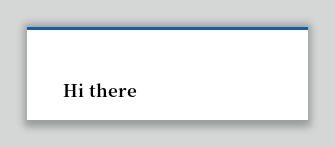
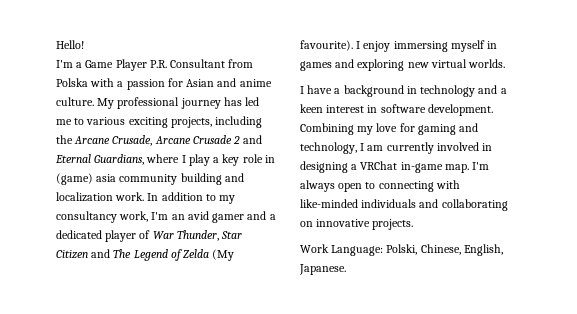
- Hi there
+ Hello!
+ I'm a Game Player P.R. Consultant from Polska with a passion for Asian and anime culture. My professional journey has led me to various exciting projects, including the Arcane Crusade, Arcane Crusade 2 and Eternal Guardians, where I play a key role in (game) asia community building and localization work. In addition to my consultancy work, I'm an avid gamer and a dedicated player of War Thunder, Star Citizen and The Legend of Zelda (My favourite). I enjoy immersing myself in games and exploring new virtual worlds.
+ I have a background in technology and a keen interest in software development. Combining my love for gaming and technology, I am currently involved in designing a VRChat in-game map. I'm always open to connecting with like-minded individuals and collaborating on innovative projects.
+ Work Language: Polski, Chinese, English, Japanese.

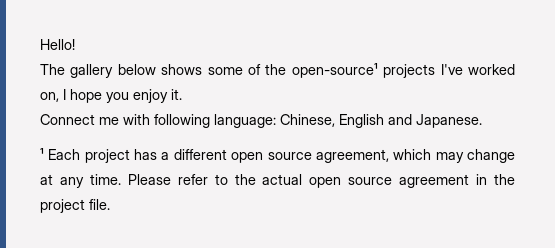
- I'm a Game Player P.R. Consultant from Polska with a passion for Asian and anime culture. My professional journey has led me to various exciting projects, including the Arcane Crusade, Arcane Crusade 2 and Eternal Guardians, where I play a key role in (game) asia community building and localization work. In addition to my consultancy work, I'm an avid gamer and a dedicated player of War Thunder, Star Citizen and The Legend of Zelda (My favourite). I enjoy immersing myself in games and exploring new virtual worlds.
- I have a background in technology and a keen interest in software development. Combining my love for gaming and technology, I am currently involved in designing a VRChat in-game map. I'm always open to connecting with like-minded individuals and collaborating on innovative projects.
- Work Language: Polski, Chinese, English, Japanese.
+ The gallery below shows some of the open-source¹ projects I've worked on, I hope you enjoy it.
+ Connect me with following language: Chinese, English and Japanese.
+ ¹ Each project has a different open source agreement, which may change at any time. Please refer to the actual open source agreement in the project file.

